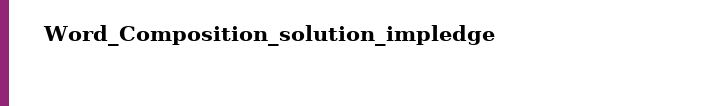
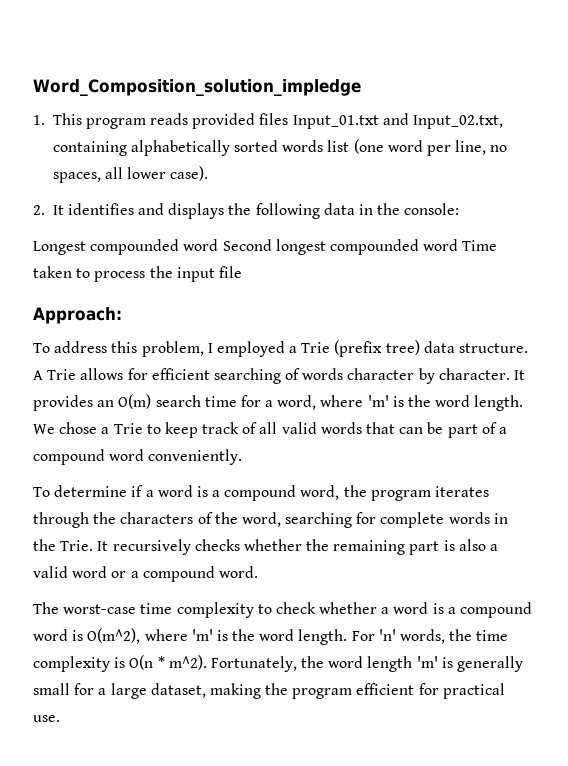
+ 1. This program reads provided files Input_01.txt and Input_02.txt, containing alphabetically sorted words list (one word per line, no spaces, all lower case).
+ 2. It identifies and displays the following data in the console:
+ Longest compounded word Second longest compounded word Time taken to process the input file
+ Approach:
+ To address this problem, I employed a Trie (prefix tree) data structure. A Trie allows for efficient searching of words character by character. It provides an O(m) search time for a word, where 'm' is the word length. We chose a Trie to keep track of all valid words that can be part of a compound word conveniently.
+ To determine if a word is a compound word, the program iterates through the characters of the word, searching for complete words in the Trie. It recursively checks whether the remaining part is also a valid word or a compound word.
+ The worst-case time complexity to check whether a word is a compound word is O(m^2), where 'm' is the word length. For 'n' words, the time complexity is O(n * m^2). Fortunately, the word length 'm' is generally small for a large dataset, making the program efficient for practical use.

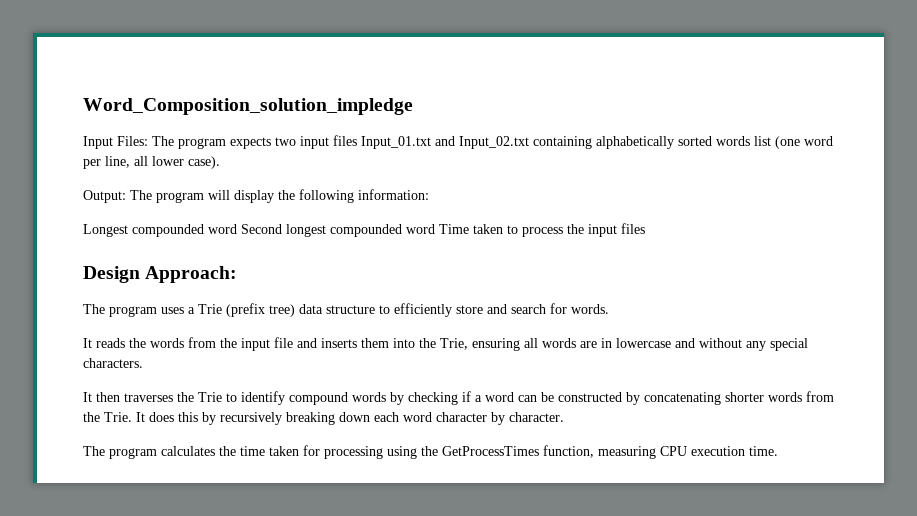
- 1. This program reads provided files Input_01.txt and Input_02.txt, containing alphabetically sorted words list (one word per line, no spaces, all lower case).
+ Input Files: The program expects two input files Input_01.txt and Input_02.txt containing alphabetically sorted words list (one word per line, all lower case).
- 2. It identifies and displays the following data in the console:
+ Output: The program will display the following information:
- Longest compounded word Second longest compounded word Time taken to process the input file
- Approach:
+ Longest compounded word Second longest compounded word Time taken to process the input files
+ Design Approach:
- To address this problem, I employed a Trie (prefix tree) data structure. A Trie allows for efficient searching of words character by character. It provides an O(m) search time for a word, where 'm' is the word length. We chose a Trie to keep track of all valid words that can be part of a compound word conveniently.
- To determine if a word is a compound word, the program iterates through the characters of the word, searching for complete words in the Trie. It recursively checks whether the remaining part is also a valid word or a compound word.
- The worst-case time complexity to check whether a word is a compound word is O(m^2), where 'm' is the word length. For 'n' words, the time complexity is O(n * m^2). Fortunately, the word length 'm' is generally small for a large dataset, making the program efficient for practical use.
+ The program uses a Trie (prefix tree) data structure to efficiently store and search for words.
+ It reads the words from the input file and inserts them into the Trie, ensuring all words are in lowercase and without any special characters.
+ It then traverses the Trie to identify compound words by checking if a word can be constructed by concatenating shorter words from the Trie. It does this by recursively breaking down each word character by character.
+ The program calculates the time taken for processing using the GetProcessTimes function, measuring CPU execution time.

